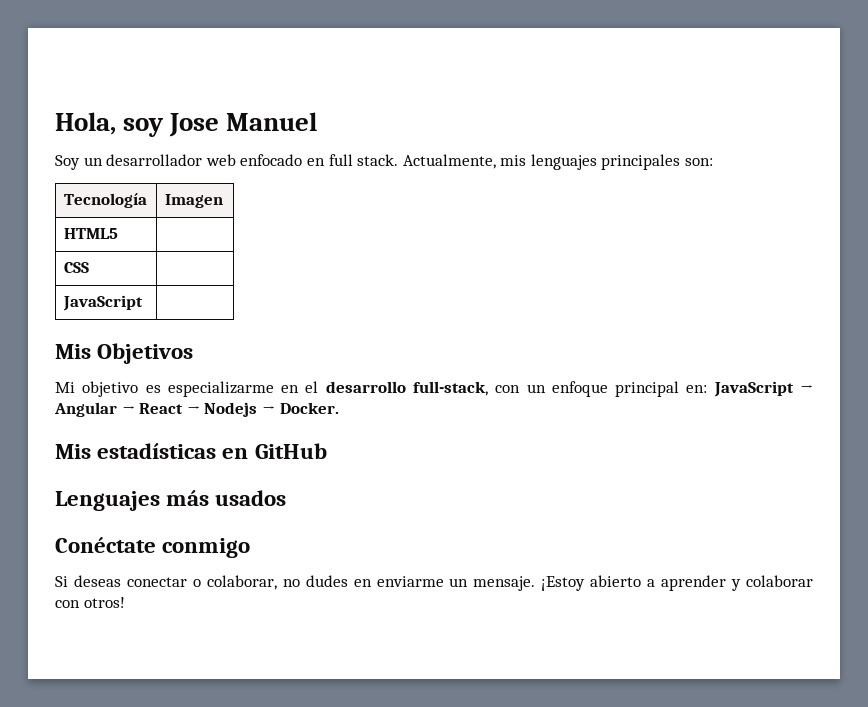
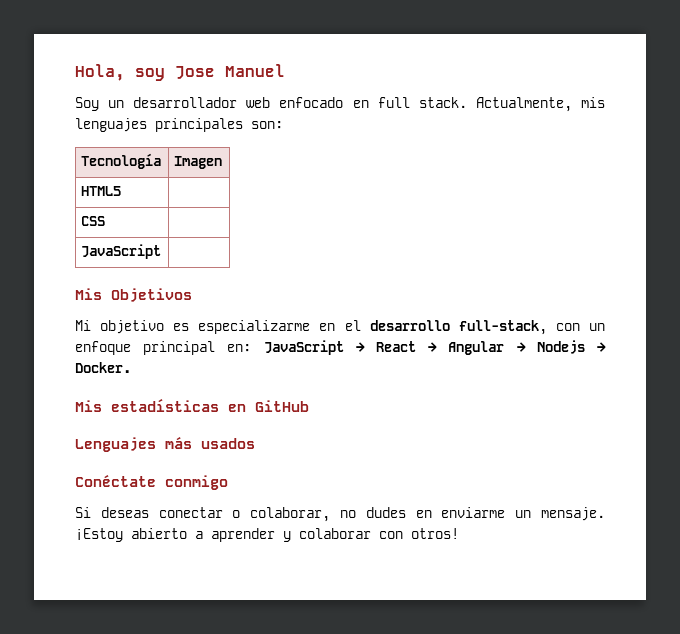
- Mi objetivo es especializarme en el desarrollo full-stack, con un enfoque principal en: JavaScript → Angular → React → Nodejs → Docker.
+ Mi objetivo es especializarme en el desarrollo full-stack, con un enfoque principal en: JavaScript → React → Angular → Nodejs → Docker.

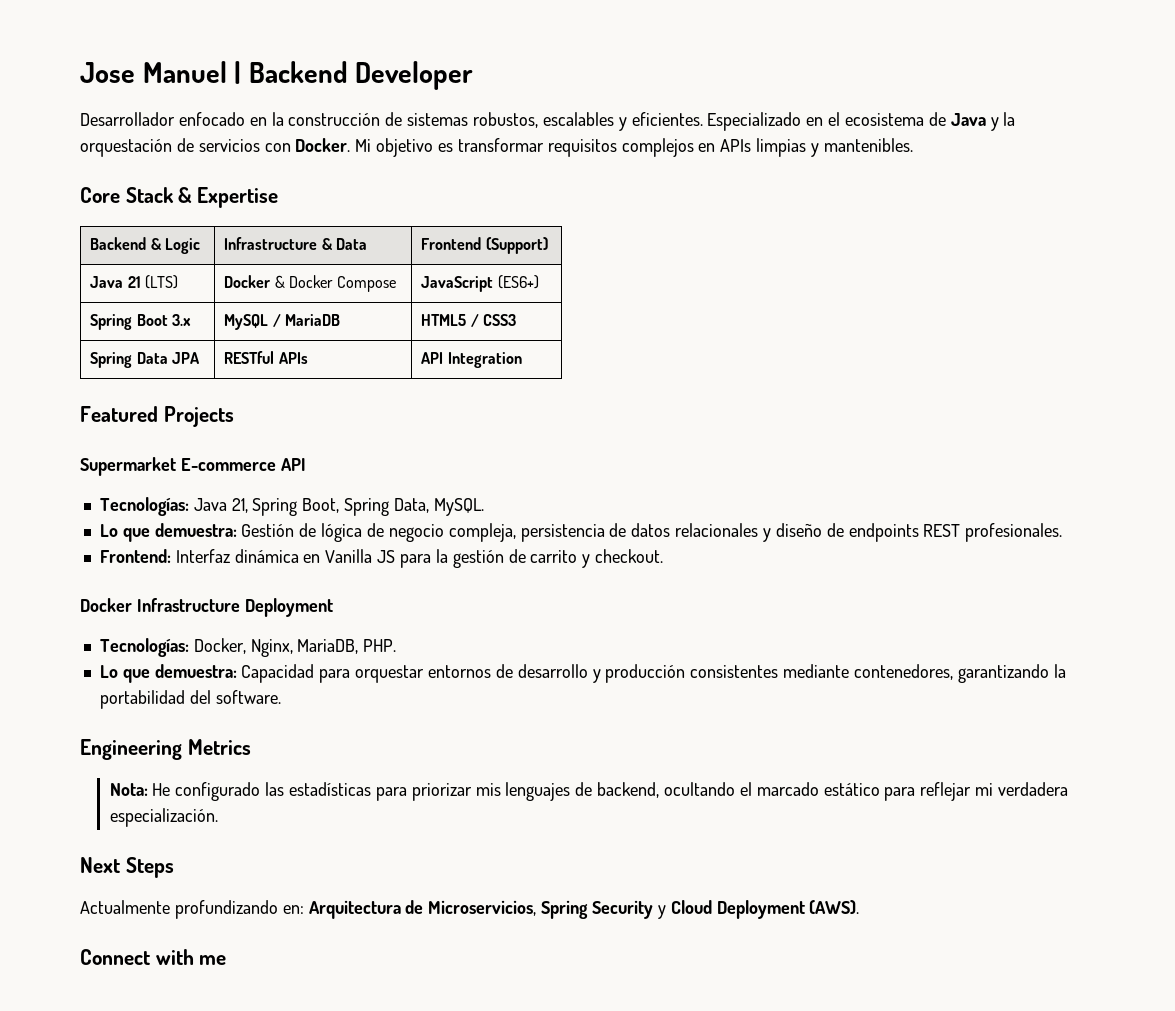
- Hola, soy Jose Manuel
- Soy un desarrollador web enfocado en full stack. Actualmente, mis lenguajes principales son:
- Tecnología | Imagen
- HTML5 |
- CSS |
- JavaScript |
- Mis Objetivos
- Mi objetivo es especializarme en el desarrollo full-stack, con un enfoque principal en: JavaScript → React → Angular → Nodejs → Docker.
- Mis estadísticas en GitHub
- Lenguajes más usados
- Conéctate conmigo
- Si deseas conectar o colaborar, no dudes en enviarme un mensaje. ¡Estoy abierto a aprender y colaborar con otros!
+ Jose Manuel | Backend Developer
+ Desarrollador enfocado en la construcción de sistemas robustos, escalables y eficientes. Especializado en el ecosistema de Java y la orquestación de servicios con Docker. Mi objetivo es transformar requisitos complejos en APIs limpias y mantenibles.
+ Core Stack & Expertise
+ Backend & Logic | Infrastructure & Data | Frontend (Support)
+ Java 21 (LTS) | Docker & Docker Compose | JavaScript (ES6+)
+ Spring Boot 3.x | MySQL / MariaDB | HTML5 / CSS3
+ Spring Data JPA | RESTful APIs | API Integration
+ Featured Projects
+ Supermarket E-commerce API
+ Tecnologías: Java 21, Spring Boot, Spring Data, MySQL.
+ Lo que demuestra: Gestión de lógica de negocio compleja, persistencia de datos relacionales y diseño de endpoints REST profesionales.
+ Frontend: Interfaz dinámica en Vanilla JS para la gestión de carrito y checkout.
+ Docker Infrastructure Deployment
+ Tecnologías: Docker, Nginx, MariaDB, PHP.
+ Lo que demuestra: Capacidad para orquestar entornos de desarrollo y producción consistentes mediante contenedores, garantizando la portabilidad del software.
+ Engineering Metrics
+ Nota: He configurado las estadísticas para priorizar mis lenguajes de backend, ocultando el marcado estático para reflejar mi verdadera especialización.
+ Next Steps
+ Actualmente profundizando en: Arquitectura de Microservicios, Spring Security y Cloud Deployment (AWS).
+ Connect with me

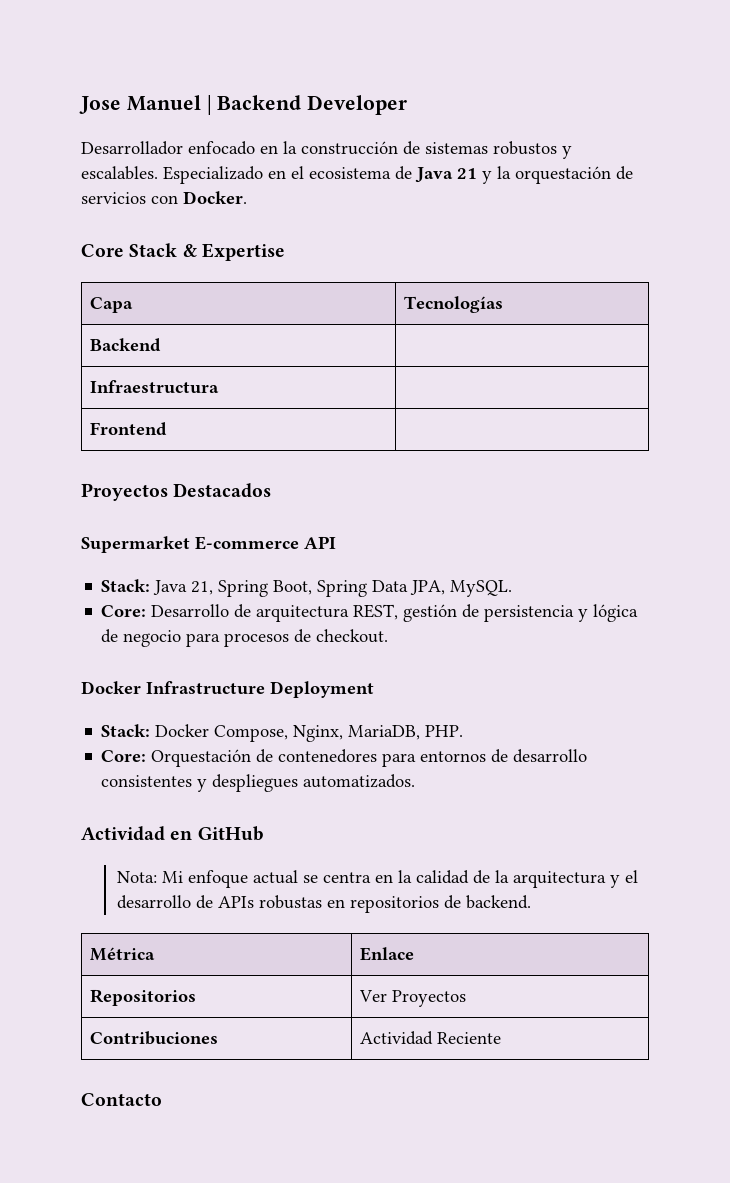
- Desarrollador enfocado en la construcción de sistemas robustos, escalables y eficientes.
+ Desarrollador enfocado en la construcción de sistemas robustos y escalables.
- Especializado en el ecosistema de Java y la orquestación de servicios con Docker. Mi objetivo es transformar requisitos complejos en APIs limpias y mantenibles.
+ Especializado en el ecosistema de Java 21 y la orquestación de servicios con Docker.
- Backend & Logic | Infrastructure & Data | Frontend (Support)
- Java 21 (LTS) | Docker & Docker Compose | JavaScript (ES6+)
- Spring Boot 3.x | MySQL / MariaDB | HTML5 / CSS3
- Spring Data JPA | RESTful APIs | API Integration
- Featured Projects
+ Capa | Tecnologías
+ Backend |
+ Infraestructura |
+ Frontend |
+ Proyectos Destacados
- Tecnologías: Java 21, Spring Boot, Spring Data, MySQL.
+ Stack: Java 21, Spring Boot, Spring Data JPA, MySQL.
- Lo que demuestra: Gestión de lógica de negocio compleja, persistencia de datos relacionales y diseño de endpoints REST profesionales.
- Frontend: Interfaz dinámica en Vanilla JS para la gestión de carrito y checkout.
+ Core: Desarrollo de arquitectura REST, gestión de persistencia y lógica de negocio para procesos de checkout.
- Tecnologías: Docker, Nginx, MariaDB, PHP.
+ Stack: Docker Compose, Nginx, MariaDB, PHP.
- Lo que demuestra: Capacidad para orquestar entornos de desarrollo y producción consistentes mediante contenedores, garantizando la portabilidad del software.
- Engineering Metrics
- Nota: He configurado las estadísticas para priorizar mis lenguajes de backend, ocultando el marcado estático para reflejar mi verdadera especialización.
- Next Steps
- Actualmente profundizando en: Arquitectura de Microservicios, Spring Security y Cloud Deployment (AWS).
- Connect with me
+ Core: Orquestación de contenedores para entornos de desarrollo consistentes y despliegues automatizados.
+ Actividad en GitHub
+ Nota: Mi enfoque actual se centra en la calidad de la arquitectura y el desarrollo de APIs robustas en repositorios de backend.
+ Métrica | Enlace
+ Repositorios | Ver Proyectos
+ Contribuciones | Actividad Reciente
+ Contacto

